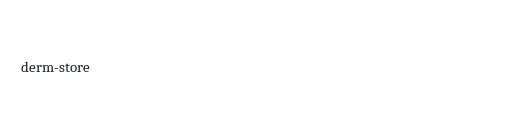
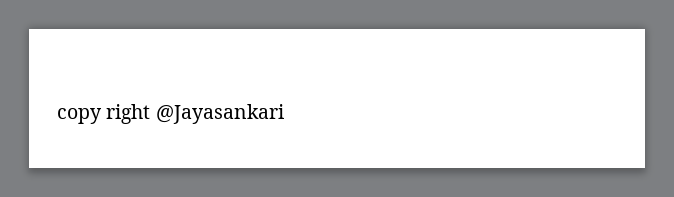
- derm-store
+ copy right @Jayasankari

